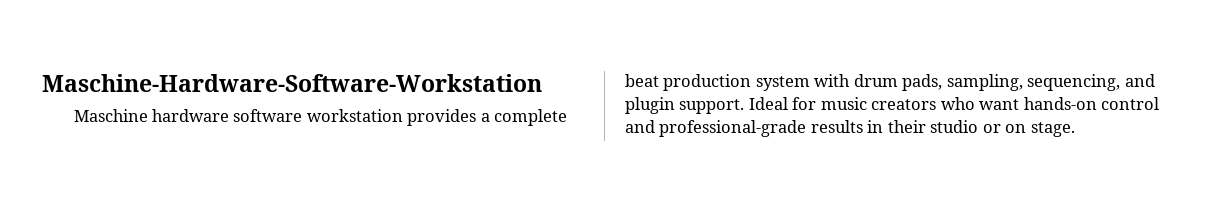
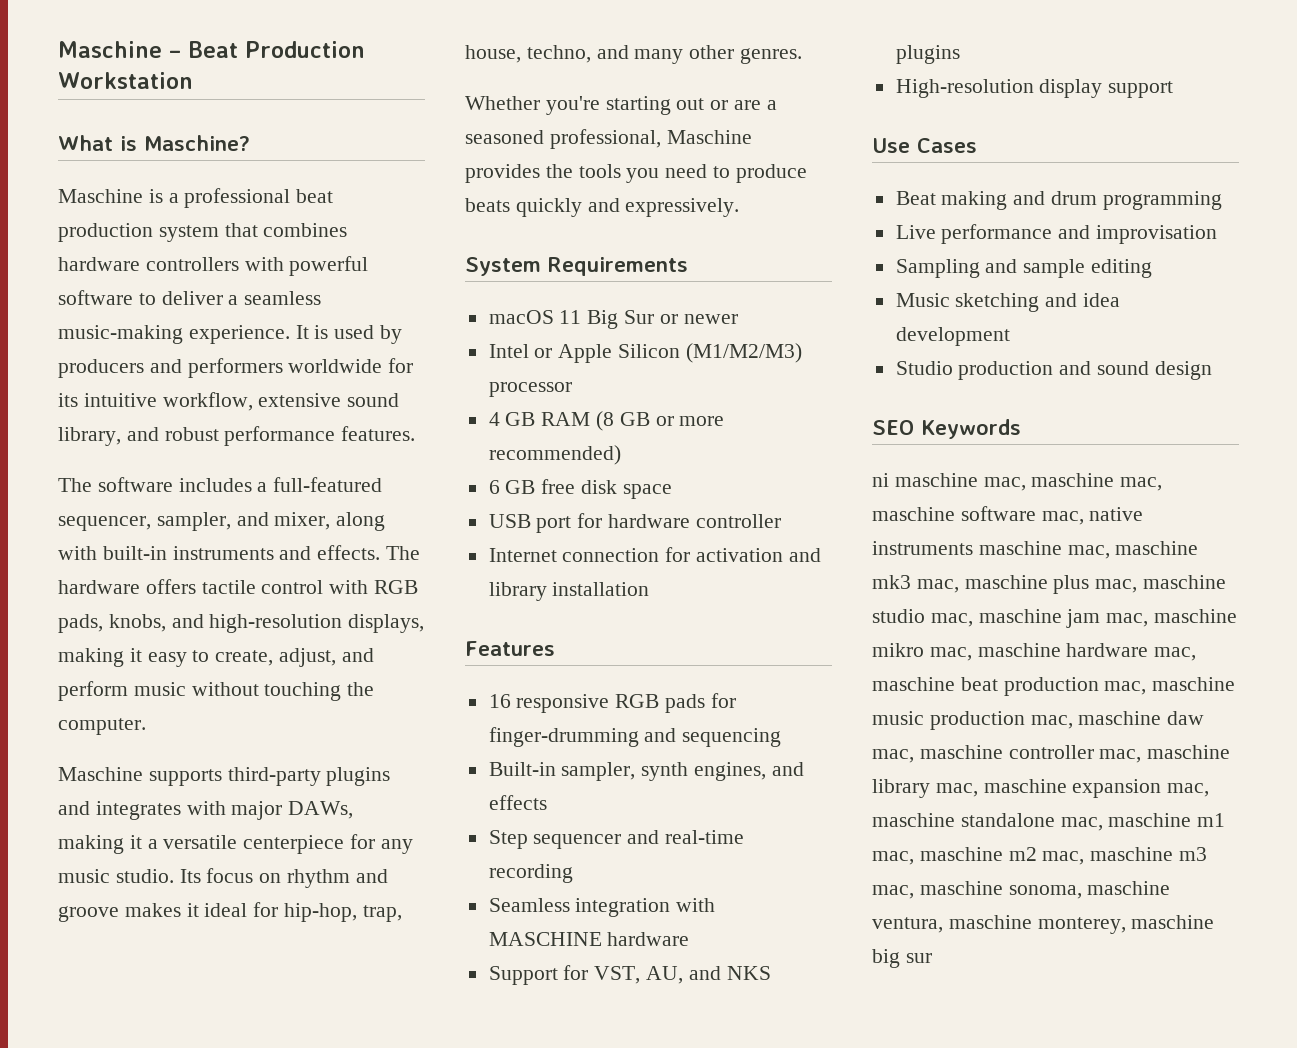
- Maschine-Hardware-Software-Workstation
- Maschine hardware software workstation provides a complete beat production system with drum pads, sampling, sequencing, and plugin support. Ideal for music creators who want hands-on control and professional-grade results in their studio or on stage.
+ Maschine – Beat Production Workstation
+ What is Maschine?
+ Maschine is a professional beat production system that combines hardware controllers with powerful software to deliver a seamless music-making experience. It is used by producers and performers worldwide for its intuitive workflow, extensive sound library, and robust performance features.
+ The software includes a full-featured sequencer, sampler, and mixer, along with built-in instruments and effects. The hardware offers tactile control with RGB pads, knobs, and high-resolution displays, making it easy to create, adjust, and perform music without touching the computer.
+ Maschine supports third-party plugins and integrates with major DAWs, making it a versatile centerpiece for any music studio. Its focus on rhythm and groove makes it ideal for hip-hop, trap, house, techno, and many other genres.
+ Whether you're starting out or are a seasoned professional, Maschine provides the tools you need to produce beats quickly and expressively.
+ System Requirements
+ macOS 11 Big Sur or newer
+ Intel or Apple Silicon (M1/M2/M3) processor
+ 4 GB RAM (8 GB or more recommended)
+ 6 GB free disk space
+ USB port for hardware controller
+ Internet connection for activation and library installation
+ Features
+ 16 responsive RGB pads for finger-drumming and sequencing
+ Built-in sampler, synth engines, and effects
+ Step sequencer and real-time recording
+ Seamless integration with MASCHINE hardware
+ Support for VST, AU, and NKS plugins
+ High-resolution display support
+ Use Cases
+ Beat making and drum programming
+ Live performance and improvisation
+ Sampling and sample editing
+ Music sketching and idea development
+ Studio production and sound design
+ SEO Keywords
+ ni maschine mac, maschine mac, maschine software mac, native instruments maschine mac, maschine mk3 mac, maschine plus mac, maschine studio mac, maschine jam mac, maschine mikro mac, maschine hardware mac, maschine beat production mac, maschine music production mac, maschine daw mac, maschine controller mac, maschine library mac, maschine expansion mac, maschine standalone mac, maschine m1 mac, maschine m2 mac, maschine m3 mac, maschine sonoma, maschine ventura, maschine monterey, maschine big sur

